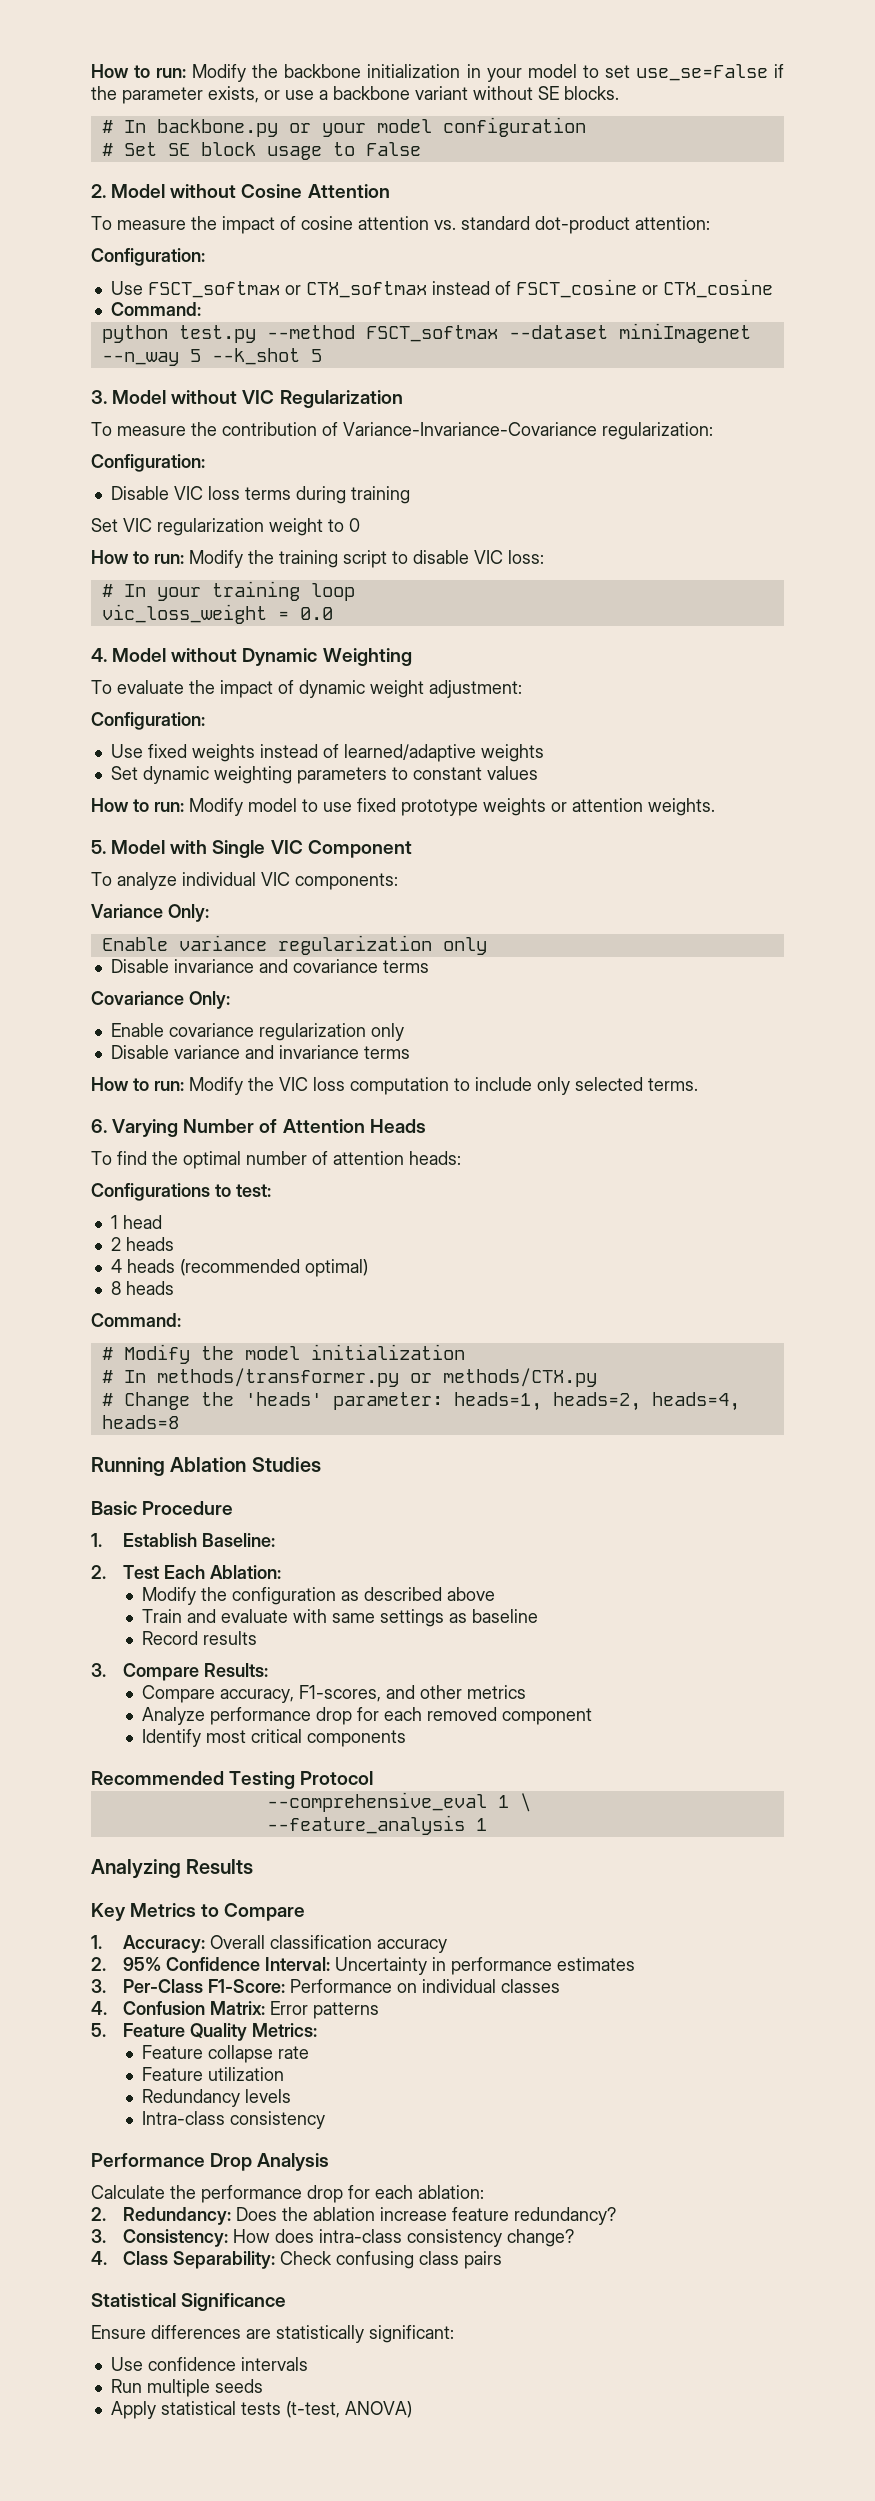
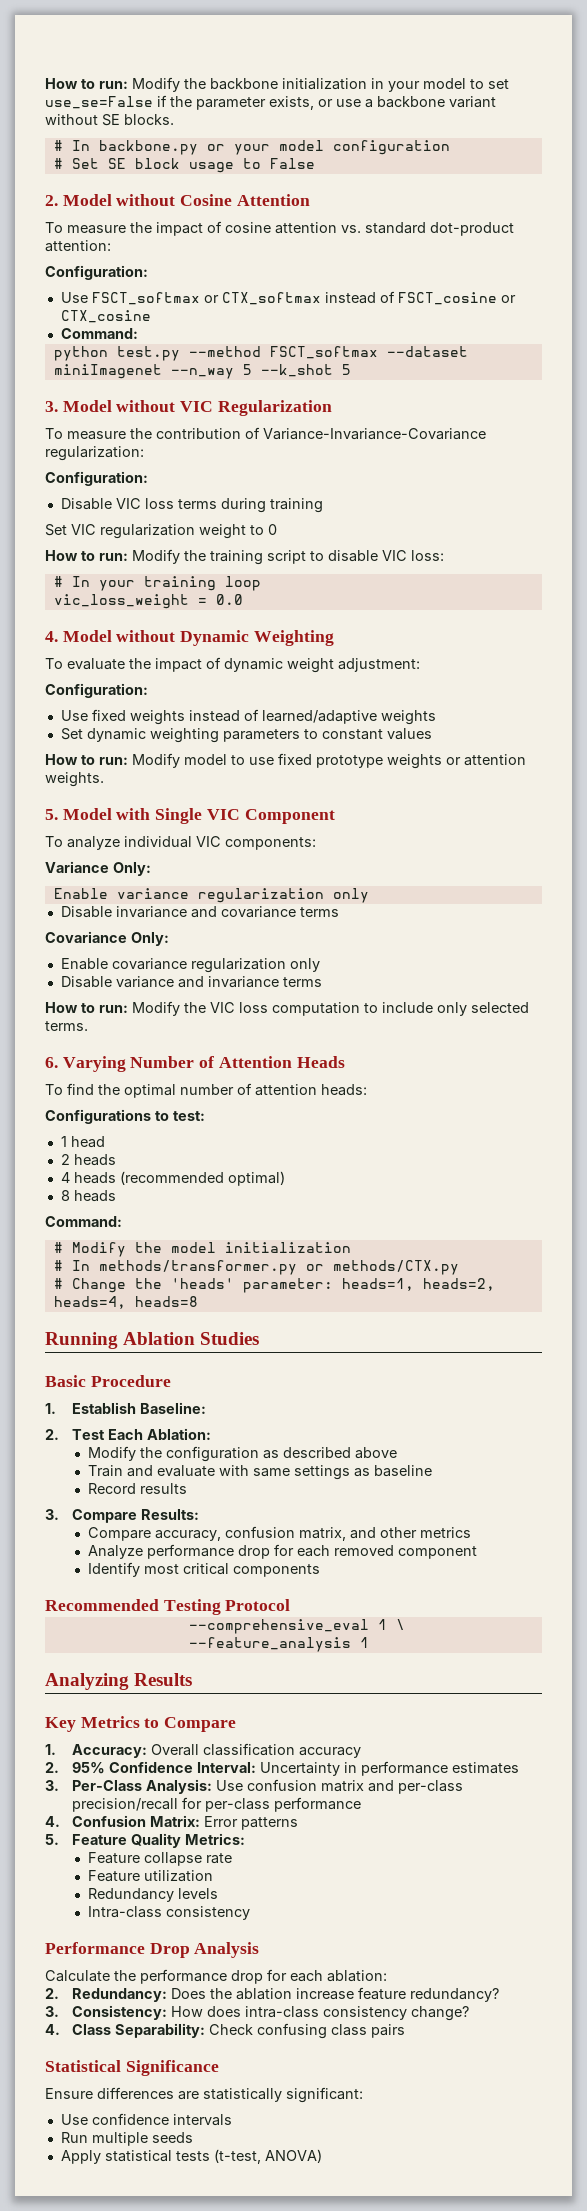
- Compare accuracy, F1-scores, and other metrics
+ Compare accuracy, confusion matrix, and other metrics
- 3. Per-Class F1-Score: Performance on individual classes
+ 3. Per-Class Analysis: Use confusion matrix and per-class precision/recall for per-class performance

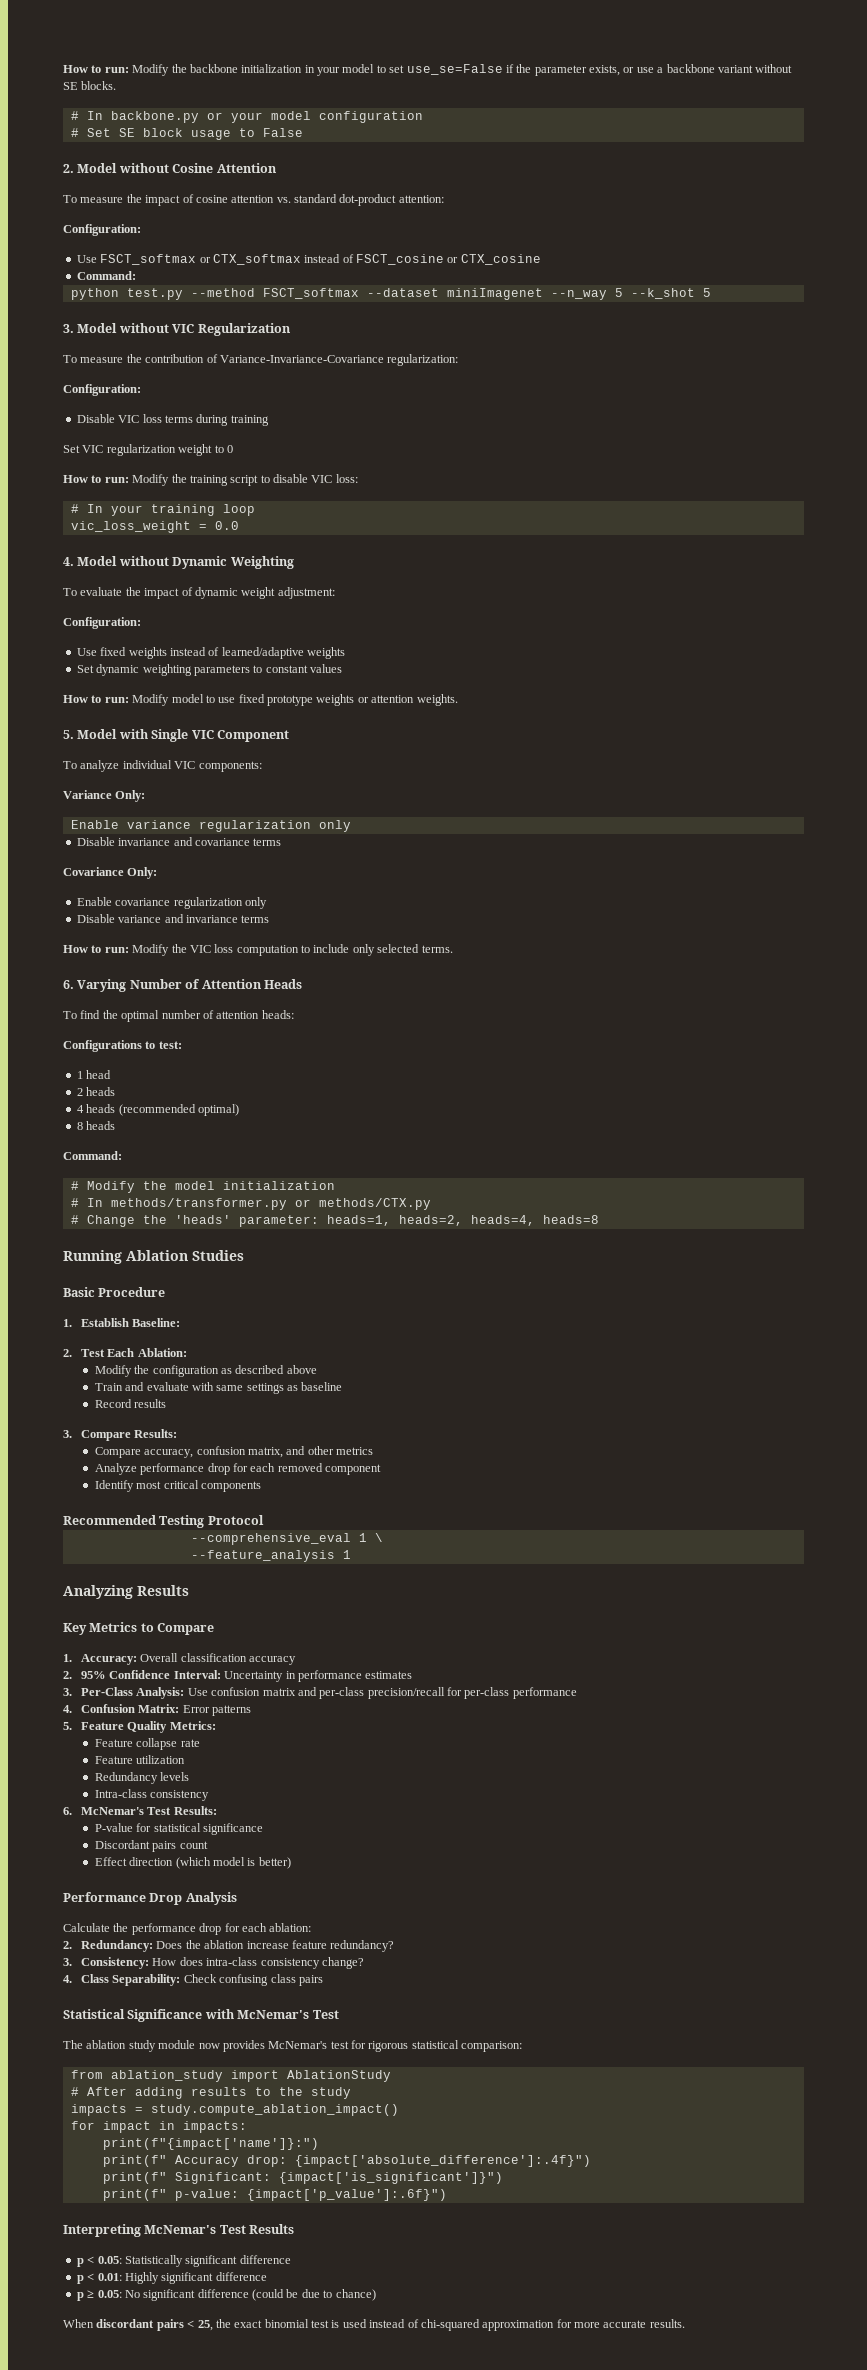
+ 6. McNemar's Test Results:
+ P-value for statistical significance
+ Discordant pairs count
+ Effect direction (which model is better)
- Statistical Significance
- Ensure differences are statistically significant:
- Use confidence intervals
- Run multiple seeds
- Apply statistical tests (t-test, ANOVA)
+ Statistical Significance with McNemar's Test
+ The ablation study module now provides McNemar's test for rigorous statistical comparison:
+ from ablation_study import AblationStudy
+ # After adding results to the study
+ impacts = study.compute_ablation_impact()
+ for impact in impacts:
+ print(f"{impact['name']}:")
+ print(f" Accuracy drop: {impact['absolute_difference']:.4f}")
+ print(f" Significant: {impact['is_significant']}")
+ print(f" p-value: {impact['p_value']:.6f}")
+ Interpreting McNemar's Test Results
+ p < 0.05: Statistically significant difference
+ p < 0.01: Highly significant difference
+ p ≥ 0.05: No significant difference (could be due to chance)
+ When discordant pairs < 25, the exact binomial test is used instead of chi-squared approximation for more accurate results.

